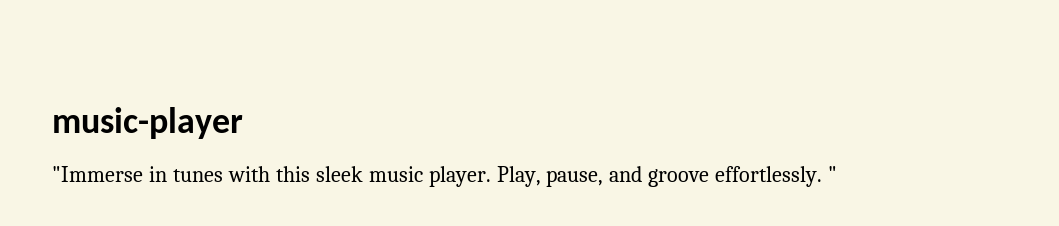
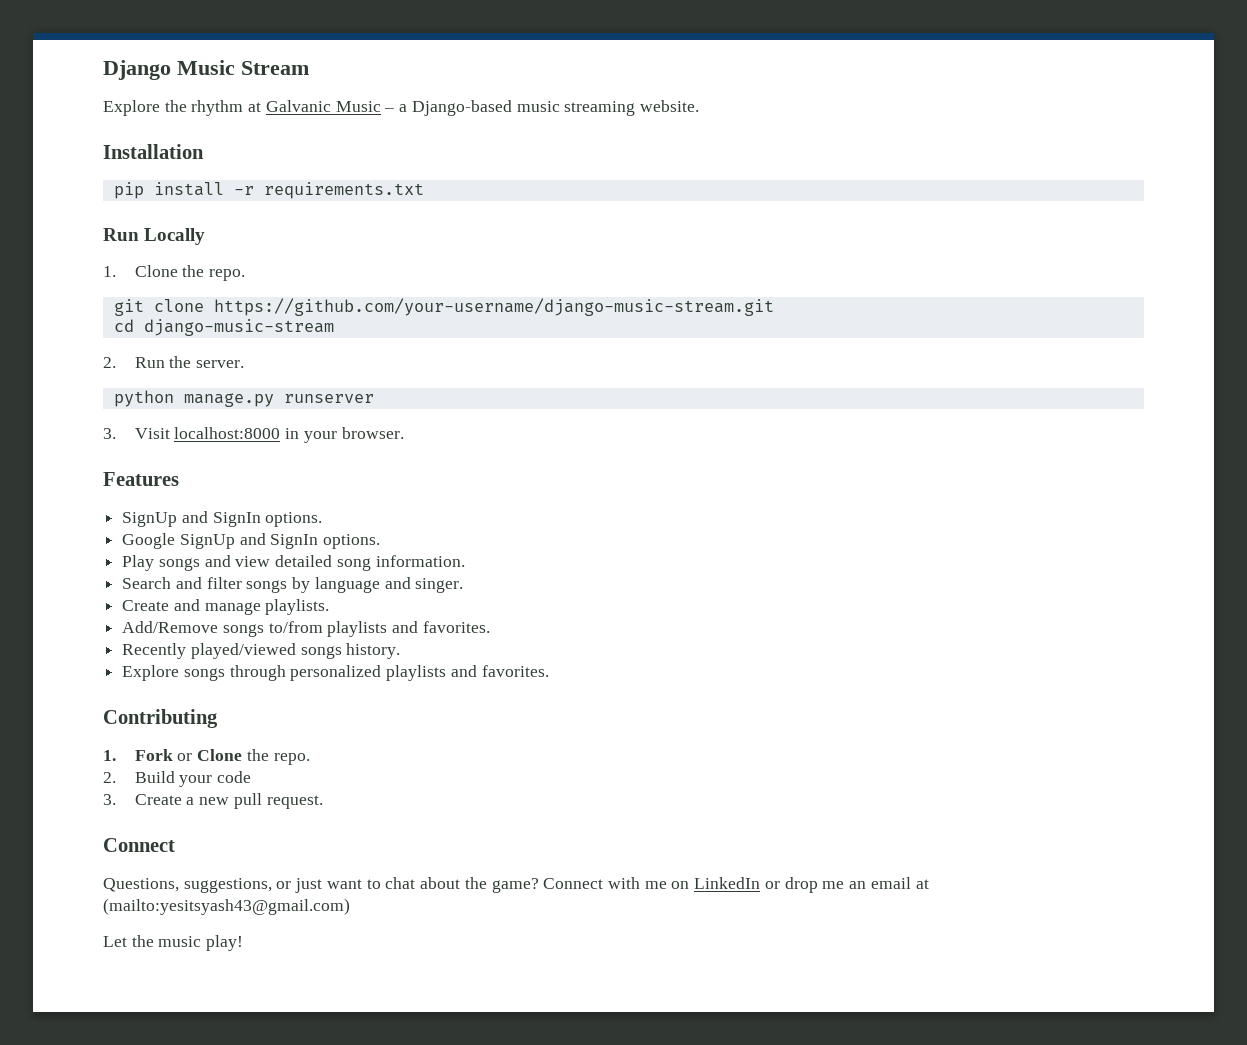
- music-player
- "Immerse in tunes with this sleek music player. Play, pause, and groove effortlessly. "
+ Django Music Stream
+ Explore the rhythm at Galvanic Music – a Django-based music streaming website.
+ Installation
+ pip install -r requirements.txt
+ Run Locally
+ 1. Clone the repo.
+ git clone https://github.com/your-username/django-music-stream.git
+ cd django-music-stream
+ 2. Run the server.
+ python manage.py runserver
+ 3. Visit localhost:8000 in your browser.
+ Features
+ SignUp and SignIn options.
+ Google SignUp and SignIn options.
+ Play songs and view detailed song information.
+ Search and filter songs by language and singer.
+ Create and manage playlists.
+ Add/Remove songs to/from playlists and favorites.
+ Recently played/viewed songs history.
+ Explore songs through personalized playlists and favorites.
+ Contributing
+ 1. Fork or Clone the repo.
+ 2. Build your code
+ 3. Create a new pull request.
+ Connect
+ Questions, suggestions, or just want to chat about the game? Connect with me on LinkedIn or drop me an email at (mailto:yesitsyash43@gmail.com)
+ Let the music play!

